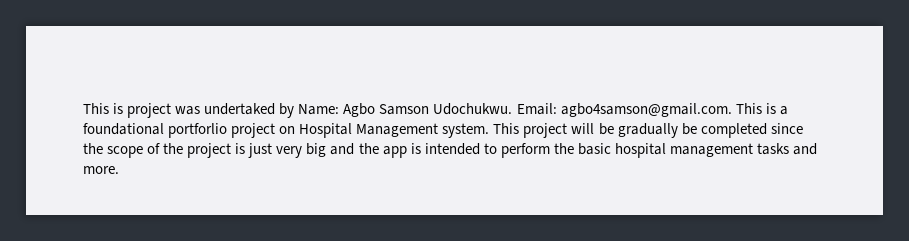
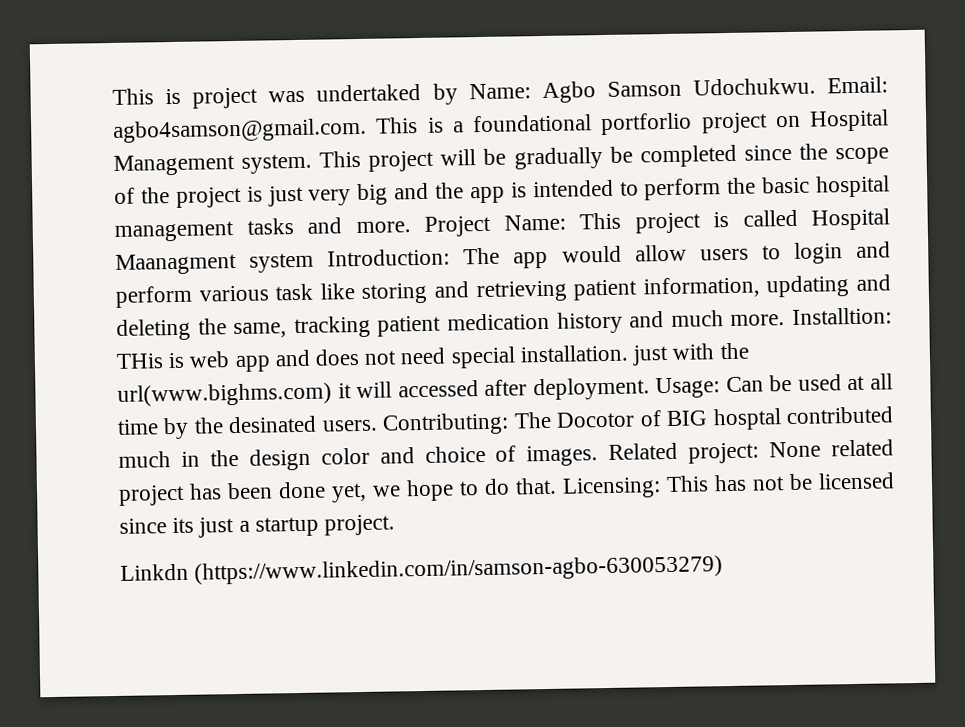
+ Project Name: This project is called Hospital Maanagment system Introduction: The app would allow users to login and perform various task like storing and retrieving patient information, updating and deleting the same, tracking patient medication history and much more. Installtion: THis is web app and does not need special installation. just with the url(www.bighms.com) it will accessed after deployment. Usage: Can be used at all time by the desinated users. Contributing: The Docotor of BIG hosptal contributed much in the design color and choice of images. Related project: None related project has been done yet, we hope to do that. Licensing: This has not be licensed since its just a startup project.
+ Linkdn (https://www.linkedin.com/in/samson-agbo-630053279)

